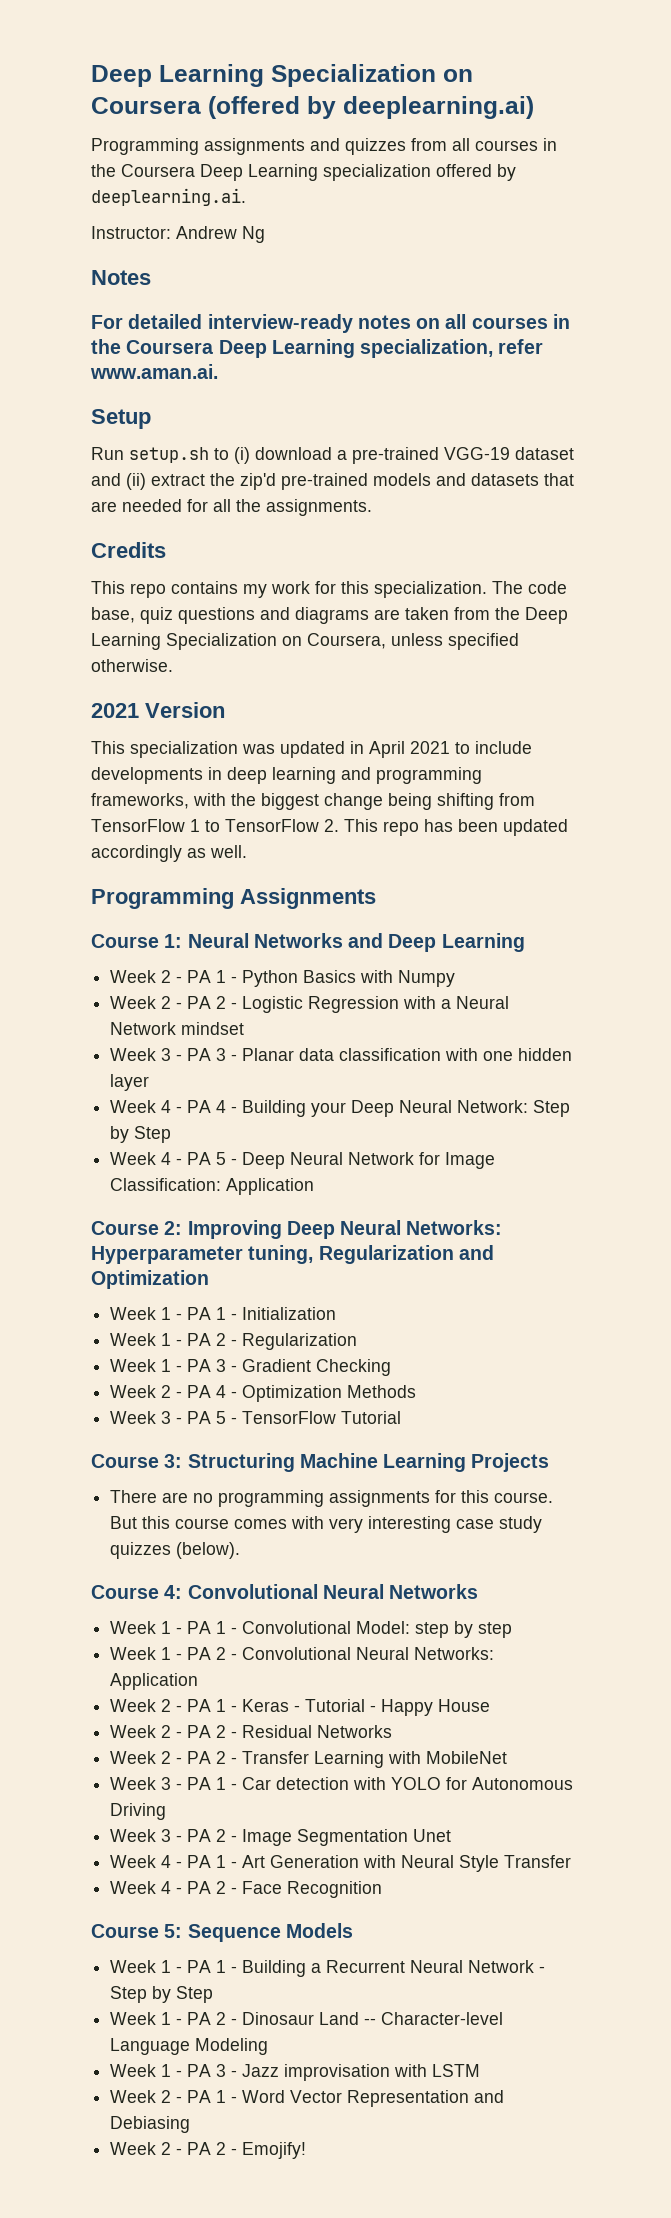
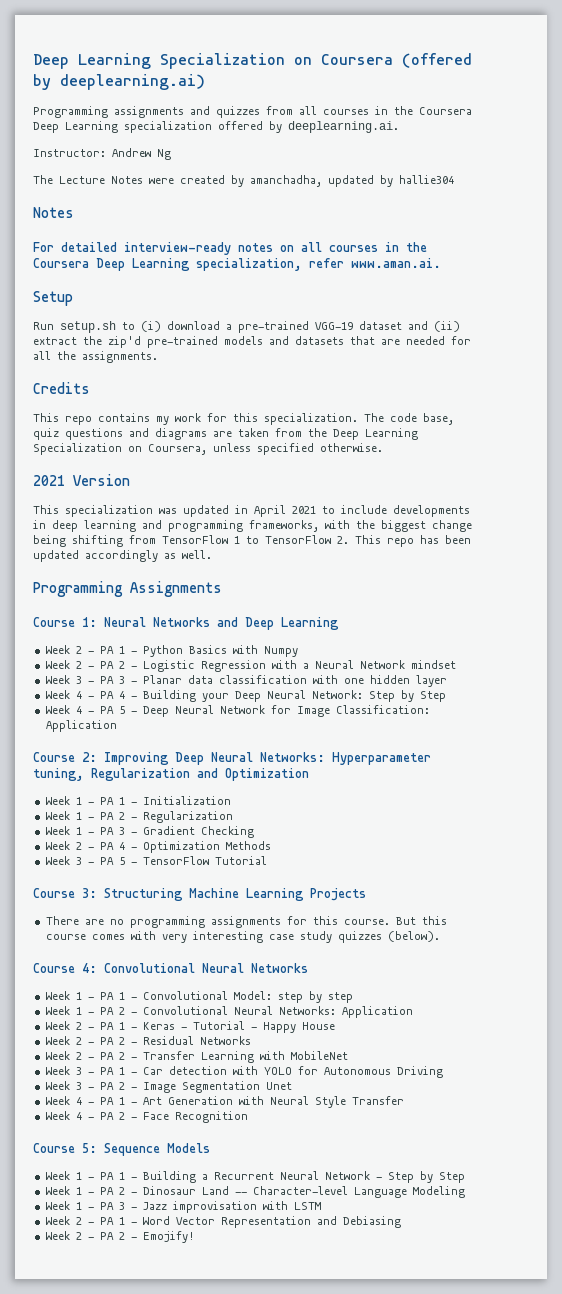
+ The Lecture Notes were created by amanchadha, updated by hallie304

